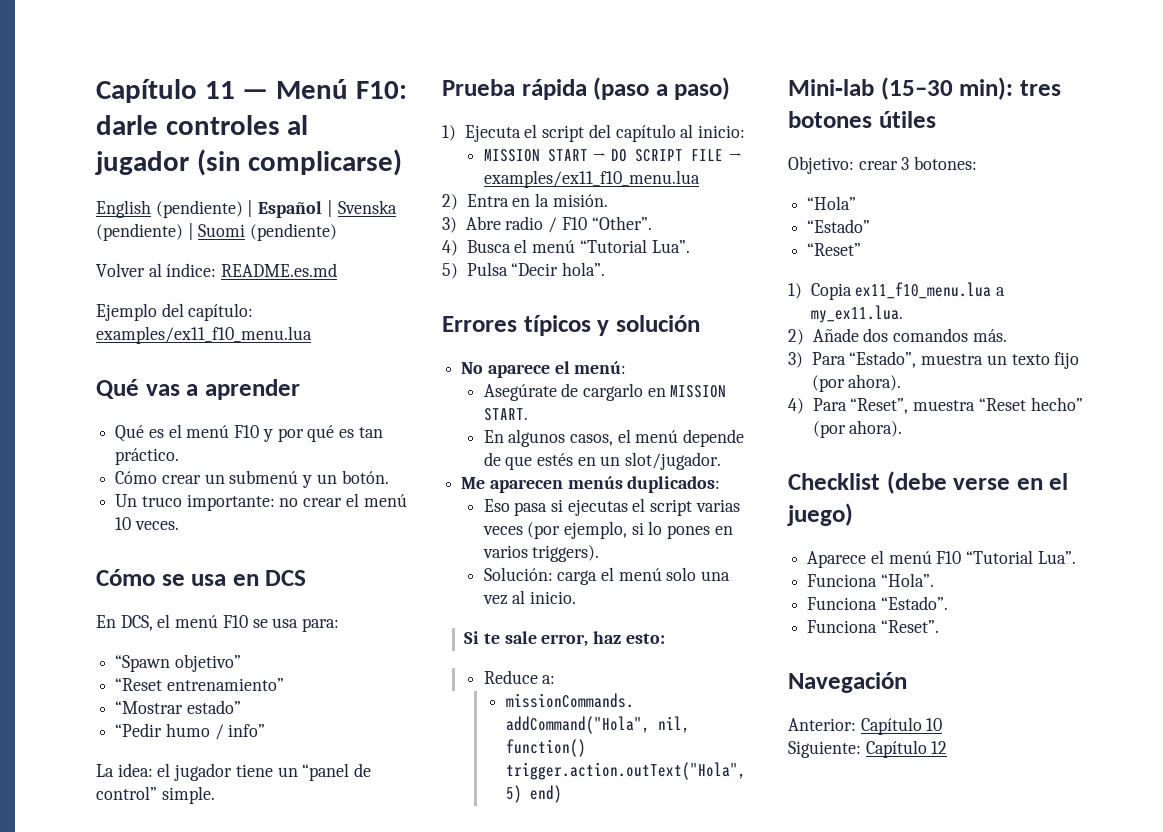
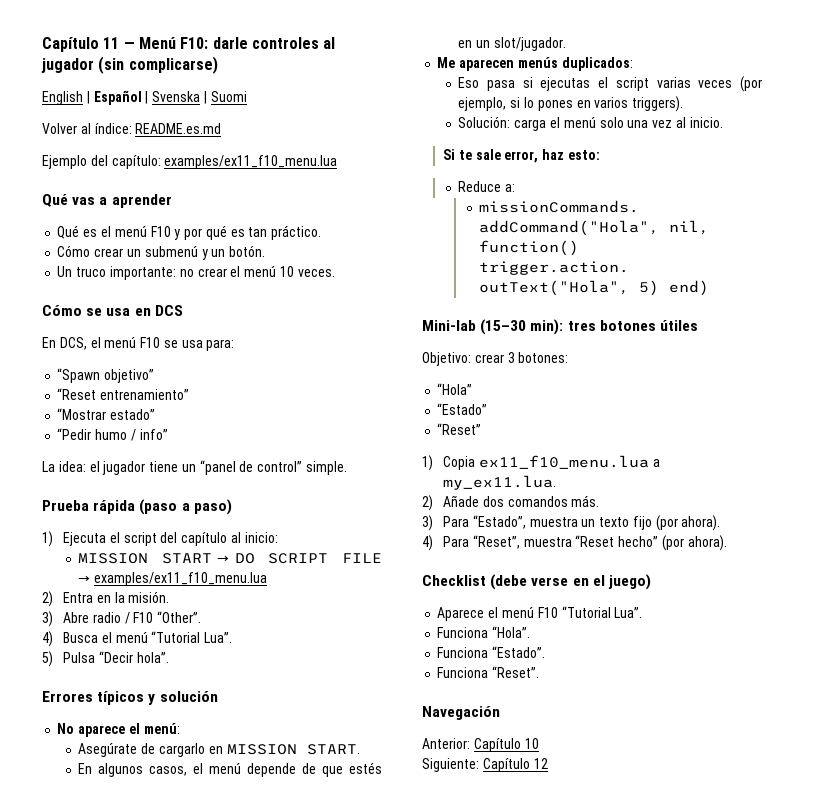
- English (pendiente) | Español | Svenska (pendiente) | Suomi (pendiente)
+ English | Español | Svenska | Suomi

